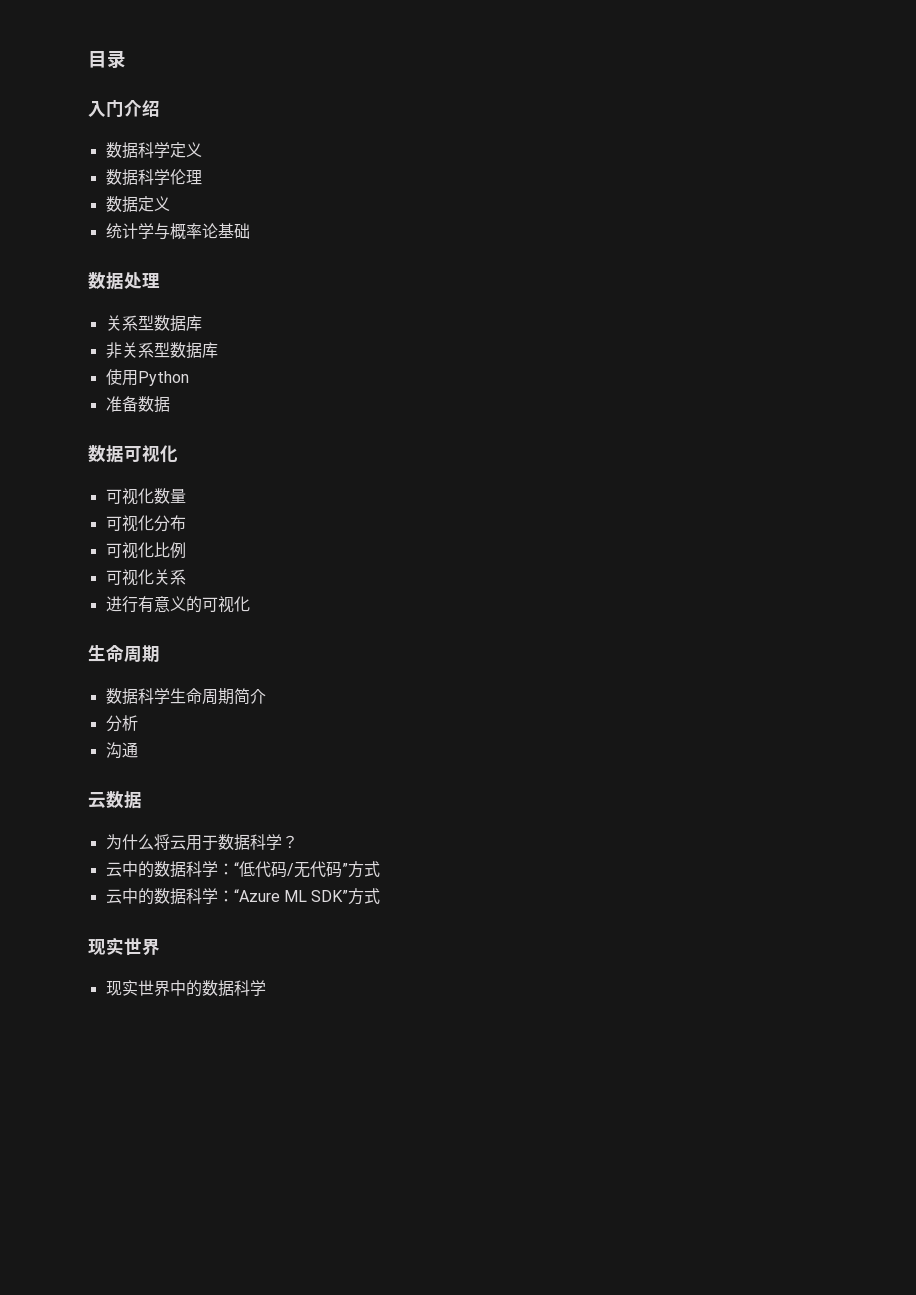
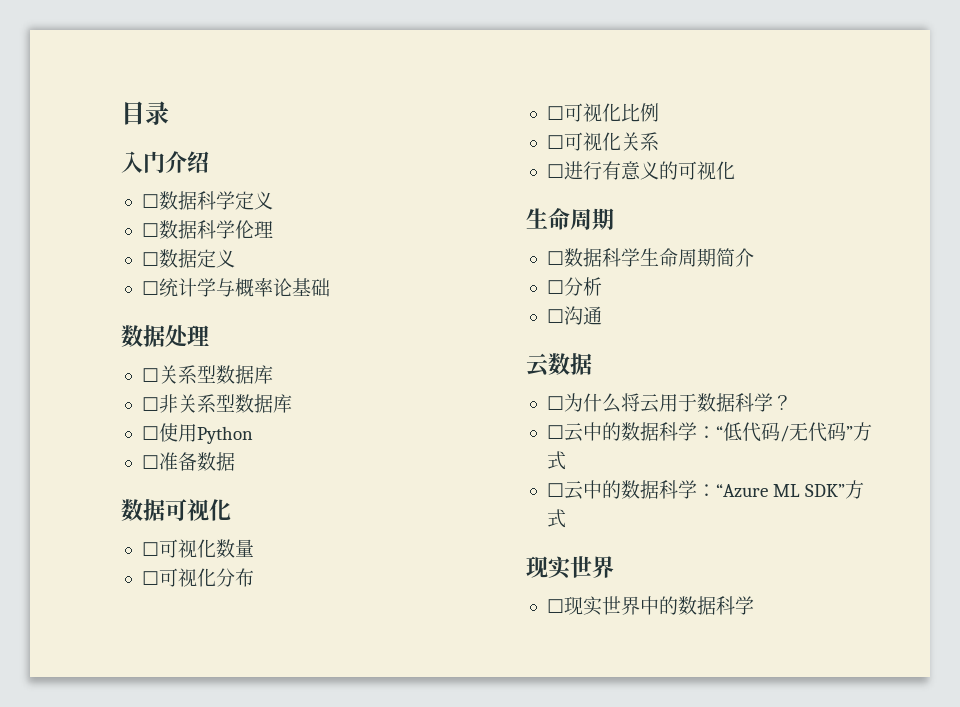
- 数据科学定义
+ ☐数据科学定义
- 数据科学伦理
+ ☐数据科学伦理
- 数据定义
+ ☐数据定义
- 统计学与概率论基础
+ ☐统计学与概率论基础
  数据处理
- 关系型数据库
- 非关系型数据库
+ ☐关系型数据库
+ ☐非关系型数据库
- 使用Python
+ ☐使用Python
- 准备数据
+ ☐准备数据
- 可视化数量
+ ☐可视化数量
- 可视化分布
+ ☐可视化分布
- 可视化比例
+ ☐可视化比例
- 可视化关系
+ ☐可视化关系
- 进行有意义的可视化
+ ☐进行有意义的可视化
- 数据科学生命周期简介
+ ☐数据科学生命周期简介
- 分析
+ ☐分析
- 沟通
+ ☐沟通
- 为什么将云用于数据科学？
+ ☐为什么将云用于数据科学？
- 云中的数据科学：“低代码/无代码”方式
+ ☐云中的数据科学：“低代码/无代码”方式
- 云中的数据科学：“Azure ML SDK”方式
+ ☐云中的数据科学：“Azure ML SDK”方式
- 现实世界中的数据科学
+ ☐现实世界中的数据科学

